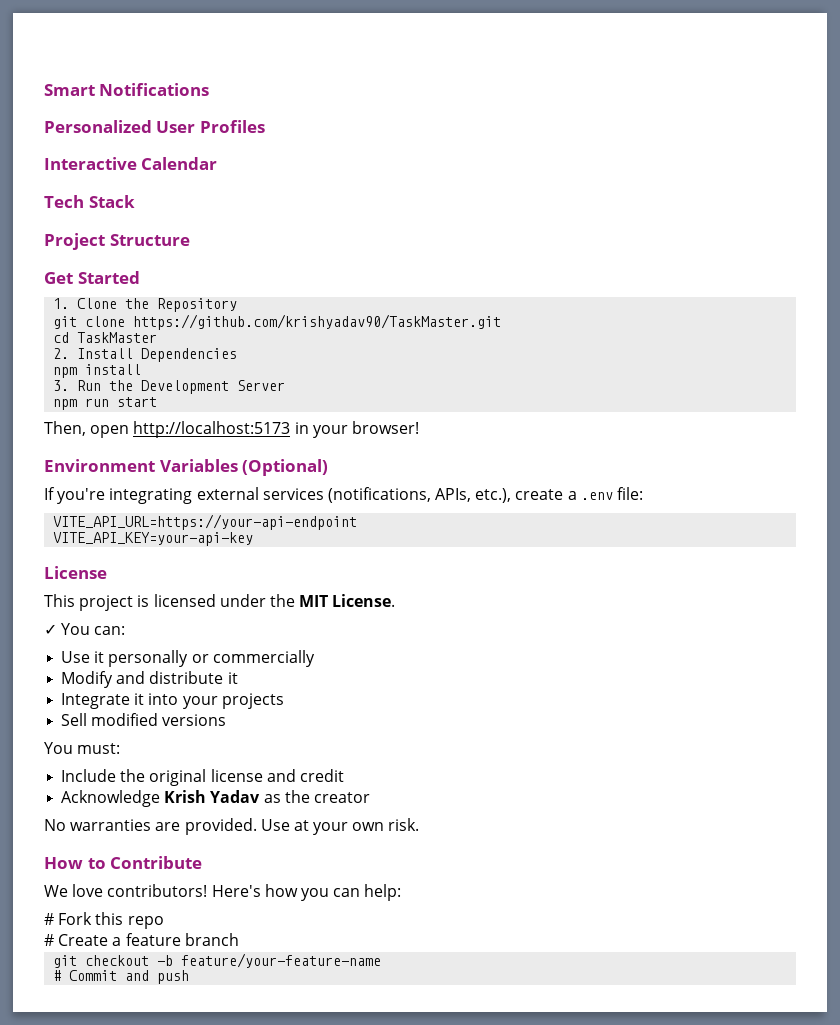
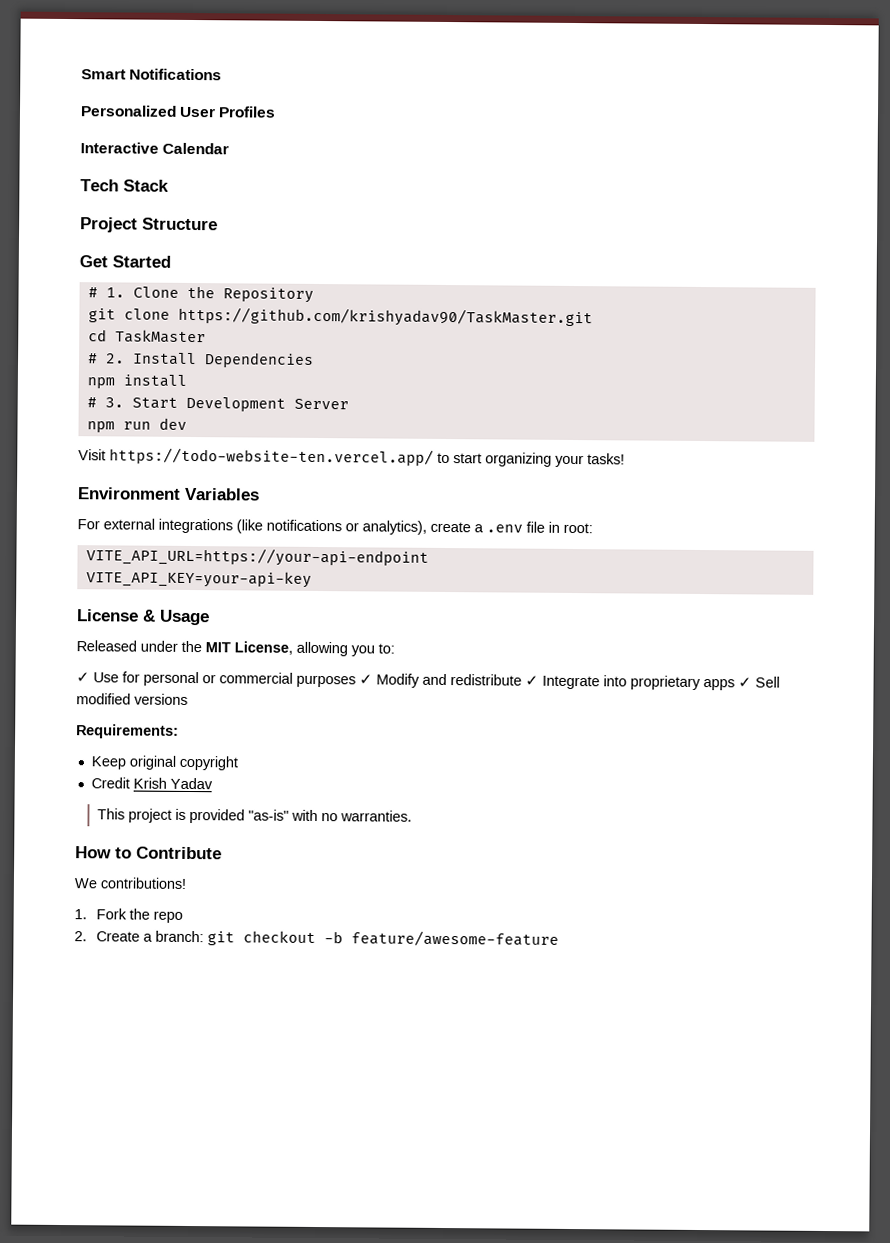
- 1. Clone the Repository
+ # 1. Clone the Repository
- 2. Install Dependencies
+ # 2. Install Dependencies
- 3. Run the Development Server
+ # 3. Start Development Server
- npm run start
- Then, open http://localhost:5173 in your browser!
- Environment Variables (Optional)
- If you're integrating external services (notifications, APIs, etc.), create a .env file:
+ npm run dev
+ Visit https://todo-website-ten.vercel.app/ to start organizing your tasks!
+ Environment Variables
+ For external integrations (like notifications or analytics), create a .env file in root:
  VITE_API_URL=https://your-api-endpoint
  VITE_API_KEY=your-api-key
- License
- This project is licensed under the MIT License.
- ✓ You can:
- Use it personally or commercially
- Modify and distribute it
- Integrate it into your projects
- Sell modified versions
- You must:
- Include the original license and credit
- Acknowledge Krish Yadav as the creator
- No warranties are provided. Use at your own risk.
+ License & Usage
+ Released under the MIT License, allowing you to:
+ ✓ Use for personal or commercial purposes ✓ Modify and redistribute ✓ Integrate into proprietary apps ✓ Sell modified versions
+ Requirements:
+ Keep original copyright
+ Credit Krish Yadav
+ This project is provided "as-is" with no warranties.
  How to Contribute
- We love contributors! Here's how you can help:
- # Fork this repo
+ We contributions!
+ 1. Fork the repo
- # Create a feature branch
- git checkout -b feature/your-feature-name
- # Commit and push
+ 2. Create a branch: git checkout -b feature/awesome-feature

